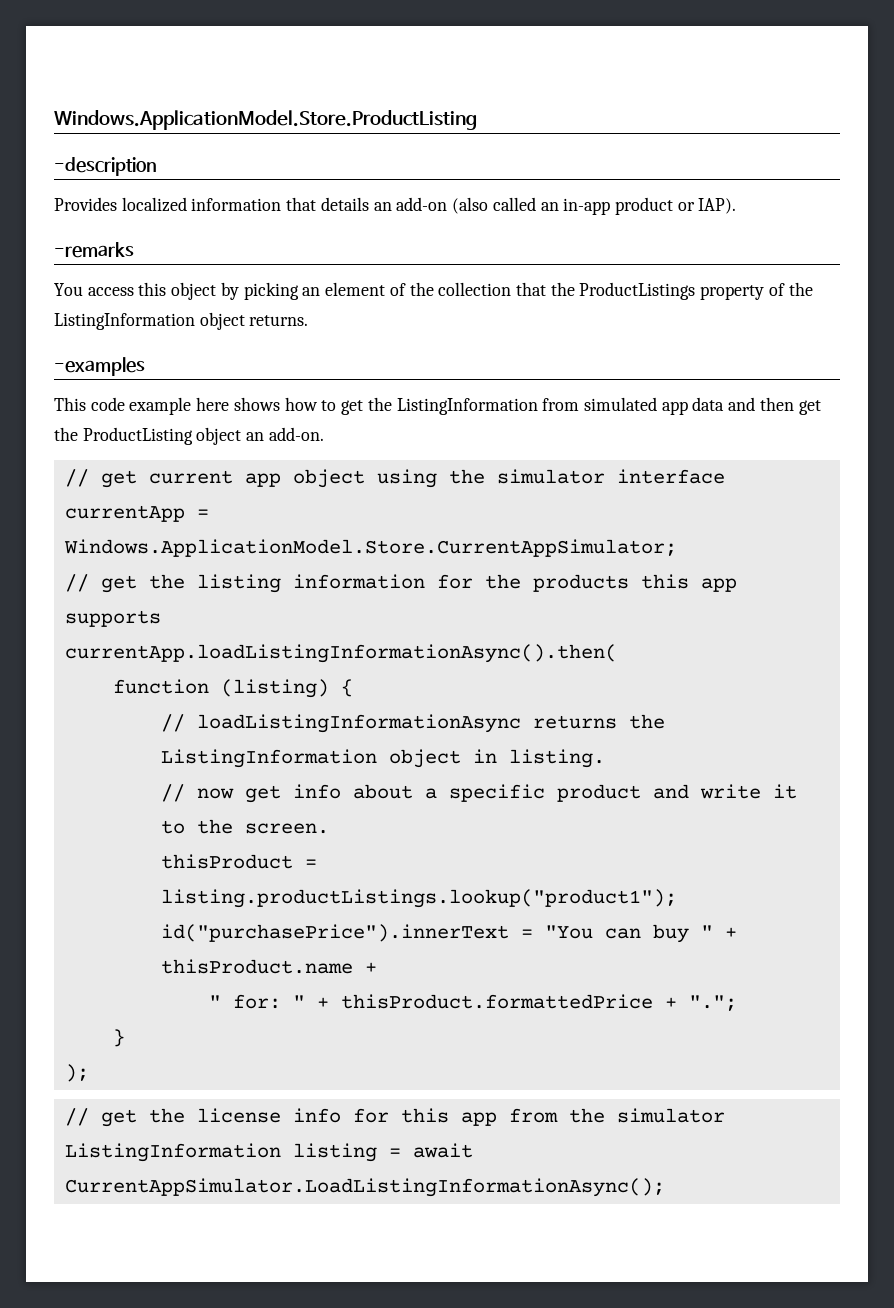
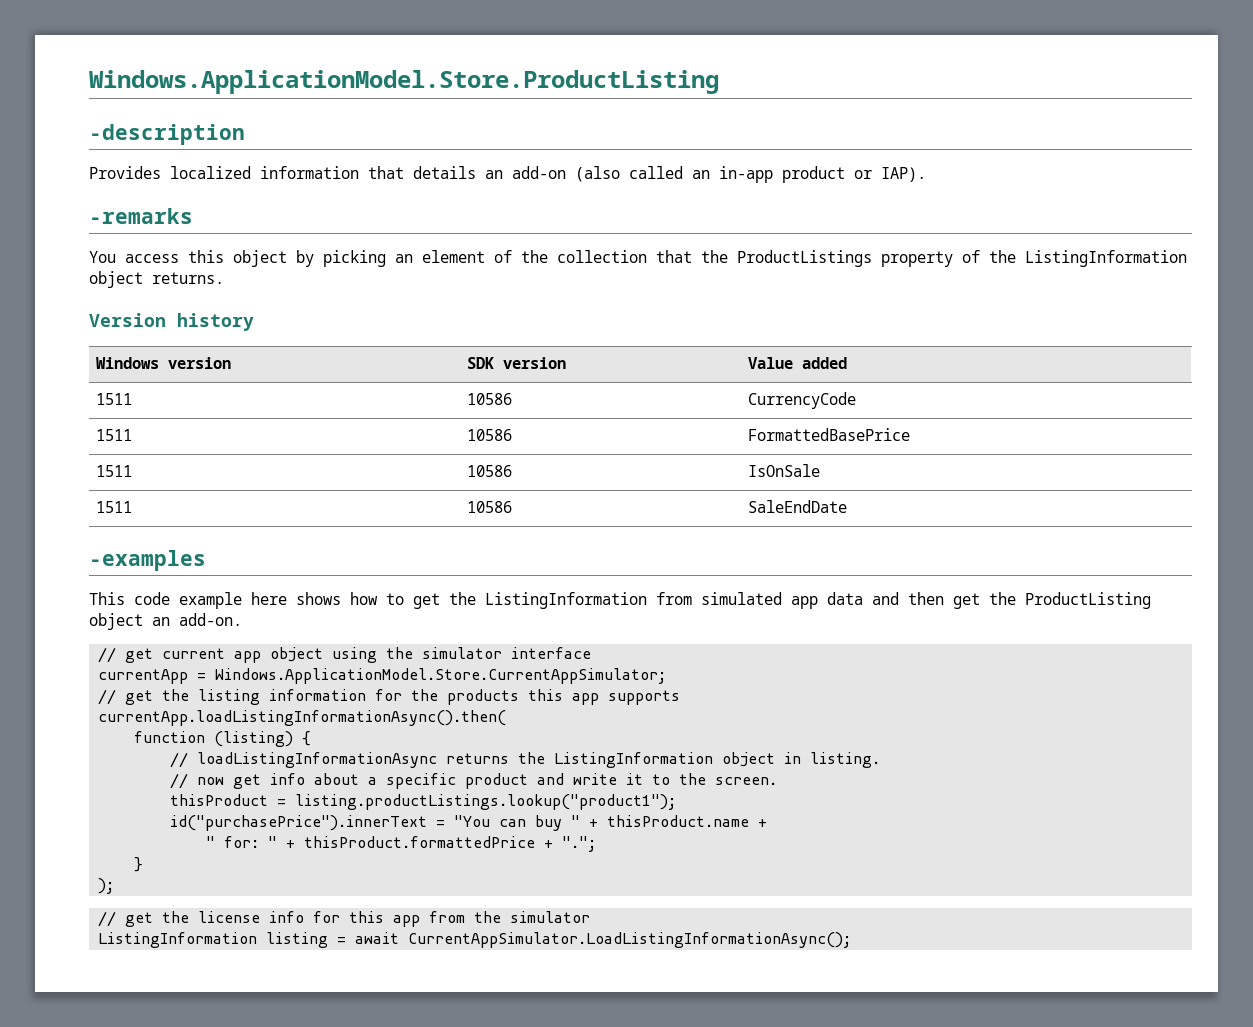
+ Version history
+ Windows version | SDK version | Value added
+ 1511 | 10586 | CurrencyCode
+ 1511 | 10586 | FormattedBasePrice
+ 1511 | 10586 | IsOnSale
+ 1511 | 10586 | SaleEndDate

